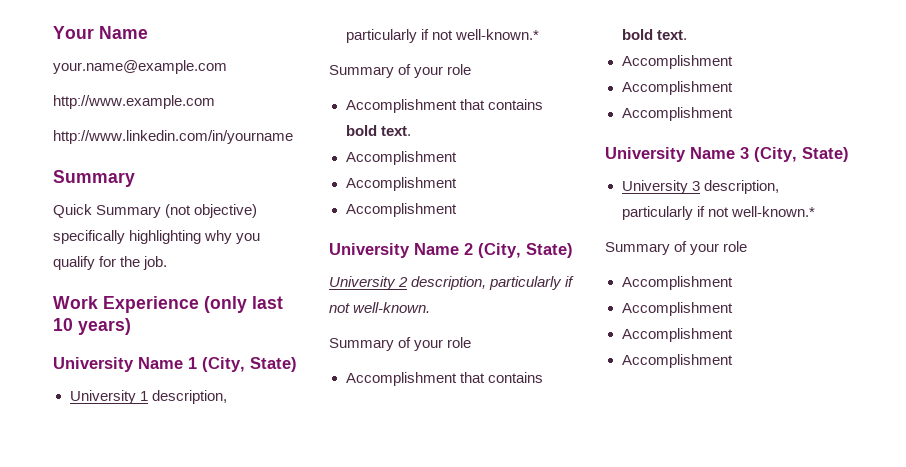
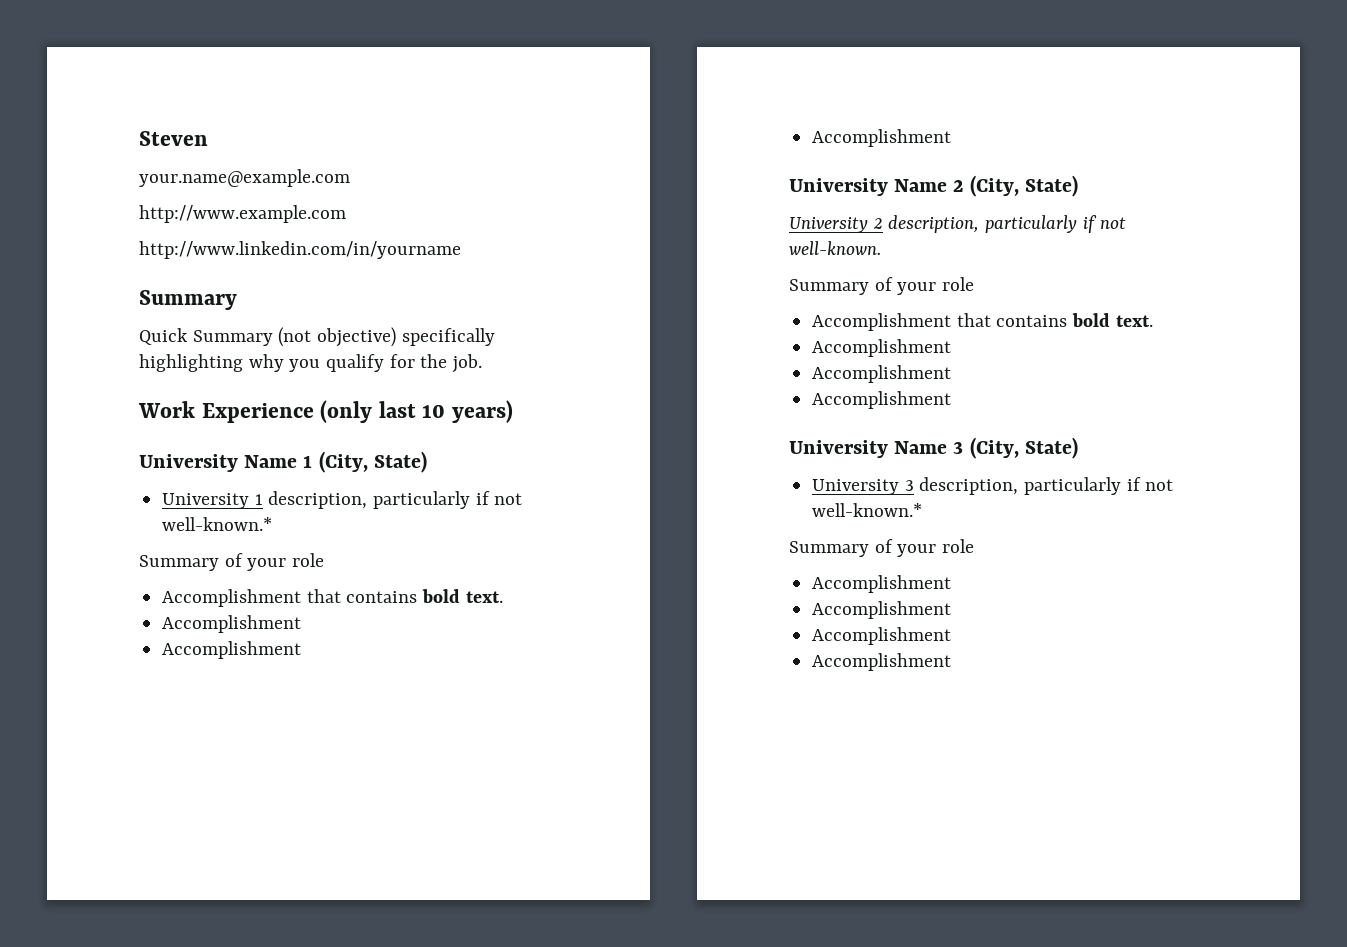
- Your Name
+ Steven

